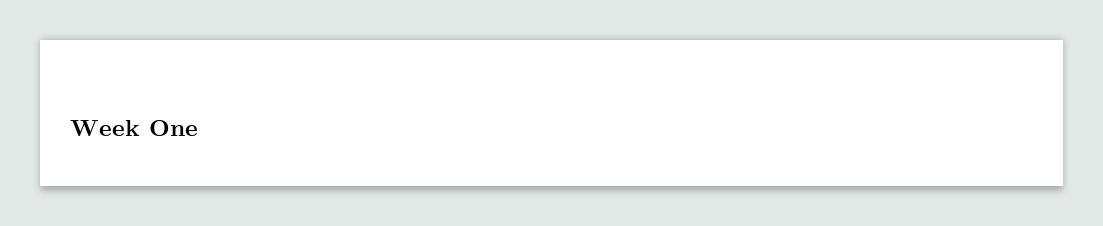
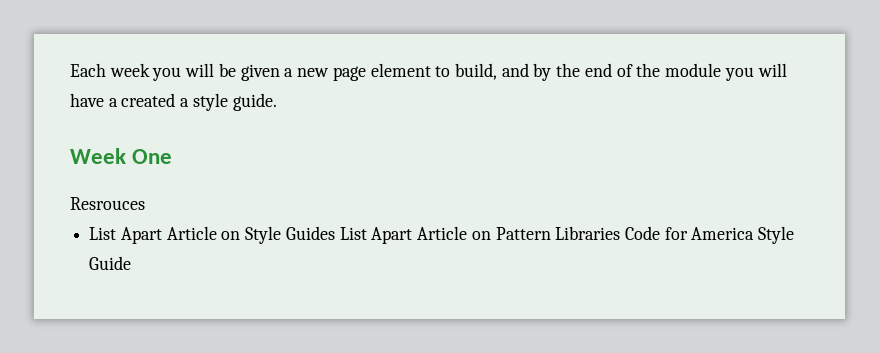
+ Each week you will be given a new page element to build, and by the end of the module you will have a created a style guide.
  Week One
+ Resrouces
+ List Apart Article on Style Guides List Apart Article on Pattern Libraries Code for America Style Guide

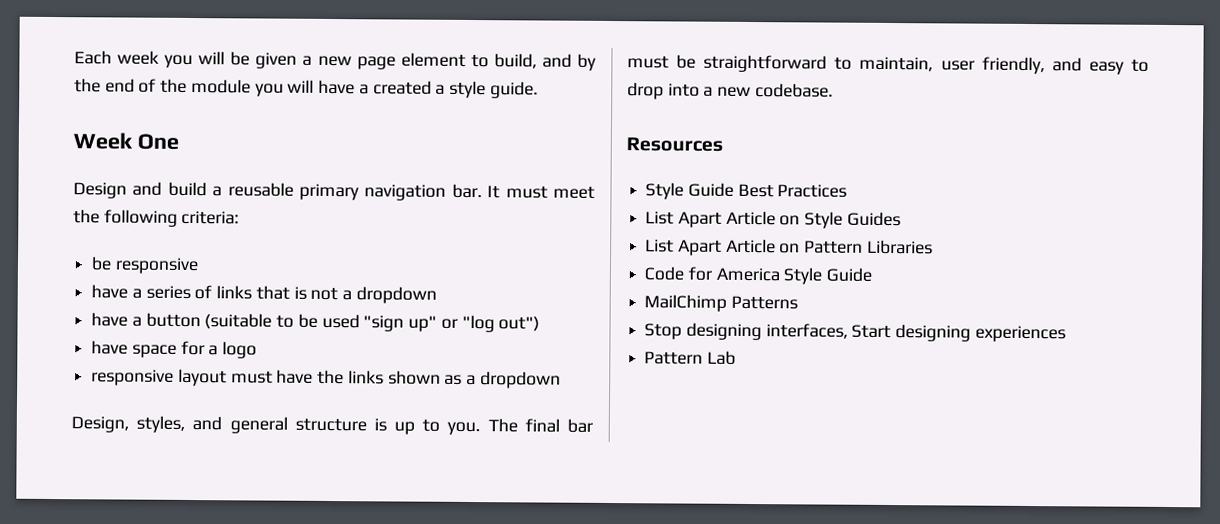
- Resrouces
+ Design and build a reusable primary navigation bar. It must meet the following criteria:
+ be responsive
+ have a series of links that is not a dropdown
+ have a button (suitable to be used "sign up" or "log out")
+ have space for a logo
+ responsive layout must have the links shown as a dropdown
+ Design, styles, and general structure is up to you. The final bar must be straightforward to maintain, user friendly, and easy to drop into a new codebase.
+ Resources
+ Style Guide Best Practices
- List Apart Article on Style Guides List Apart Article on Pattern Libraries Code for America Style Guide
+ List Apart Article on Style Guides
+ List Apart Article on Pattern Libraries
+ Code for America Style Guide
+ MailChimp Patterns
+ Stop designing interfaces, Start designing experiences
+ Pattern Lab

